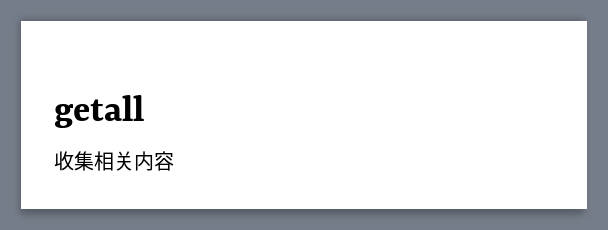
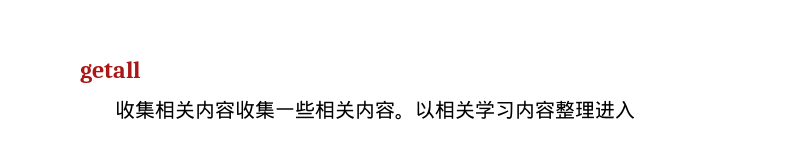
- 收集相关内容
+ 收集相关内容收集一些相关内容。以相关学习内容整理进入

